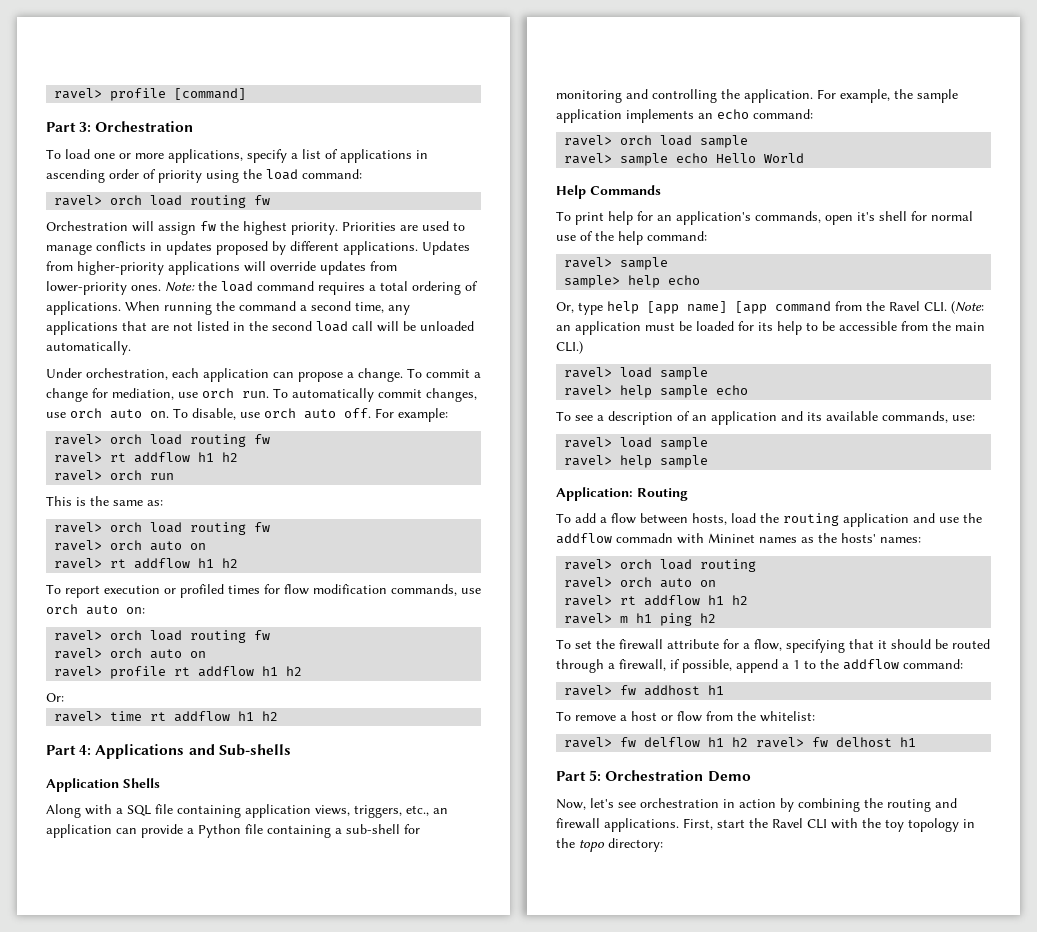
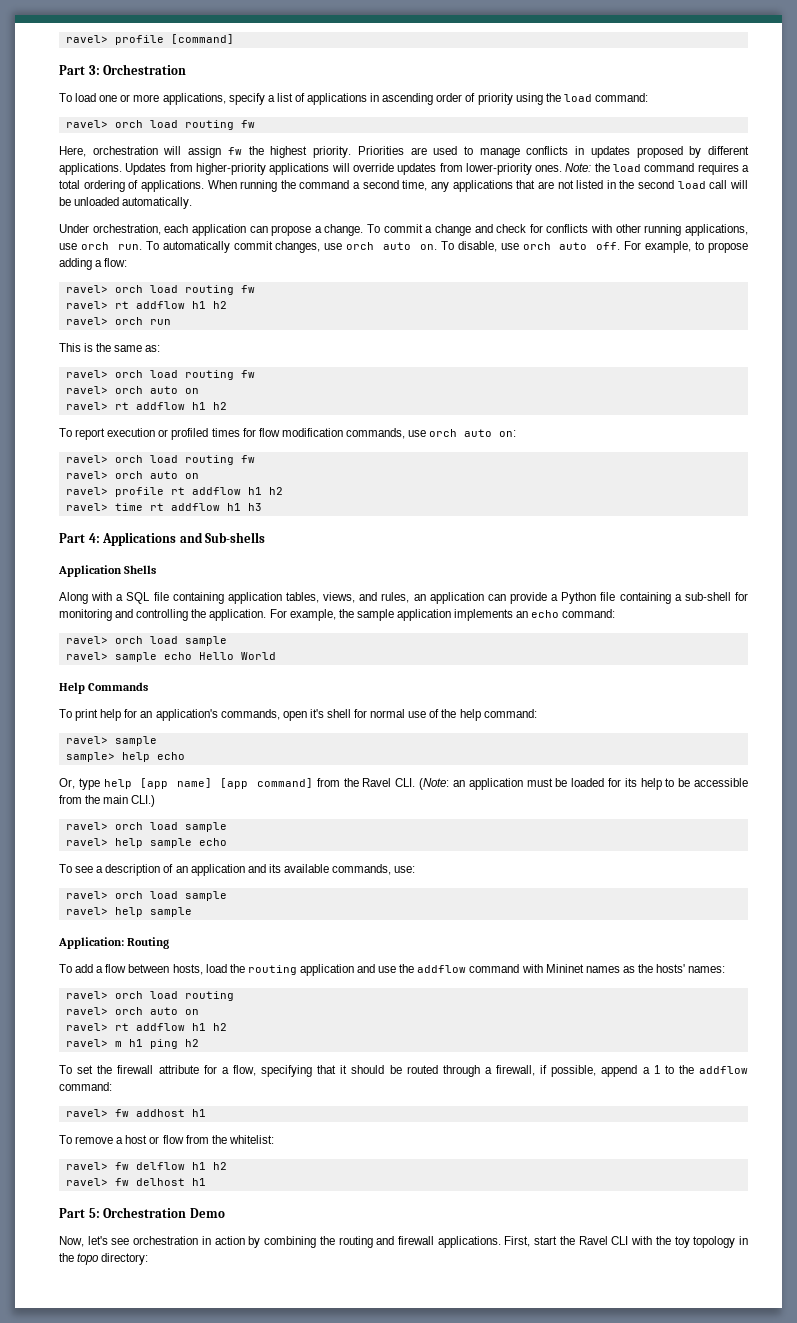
- Orchestration will assign fw the highest priority.
+ Here, orchestration will assign fw the highest priority.
- To commit a change for mediation, use orch run.
+ To commit a change and check for conflicts with other running applications, use orch run.
- For example:
+ For example, to propose adding a flow:
- Or:
- ravel> time rt addflow h1 h2
+ ravel> time rt addflow h1 h3
- Along with a SQL file containing application views, triggers, etc., an application can provide a Python file containing a sub-shell for monitoring and controlling the application.
+ Along with a SQL file containing application tables, views, and rules, an application can provide a Python file containing a sub-shell for monitoring and controlling the application.
- Or, type help [app name] [app command from the Ravel CLI. (Note: an application must be loaded for its help to be accessible from the main CLI.)
- ravel> load sample
+ Or, type help [app name] [app command] from the Ravel CLI. (Note: an application must be loaded for its help to be accessible from the main CLI.)
+ ravel> orch load sample
  To see a description of an application and its available commands, use:
- ravel> load sample
+ ravel> orch load sample
- To add a flow between hosts, load the routing application and use the addflow commadn with Mininet names as the hosts' names:
+ To add a flow between hosts, load the routing application and use the addflow command with Mininet names as the hosts' names:
- ravel> fw delflow h1 h2 ravel> fw delhost h1
+ ravel> fw delflow h1 h2
+ ravel> fw delhost h1

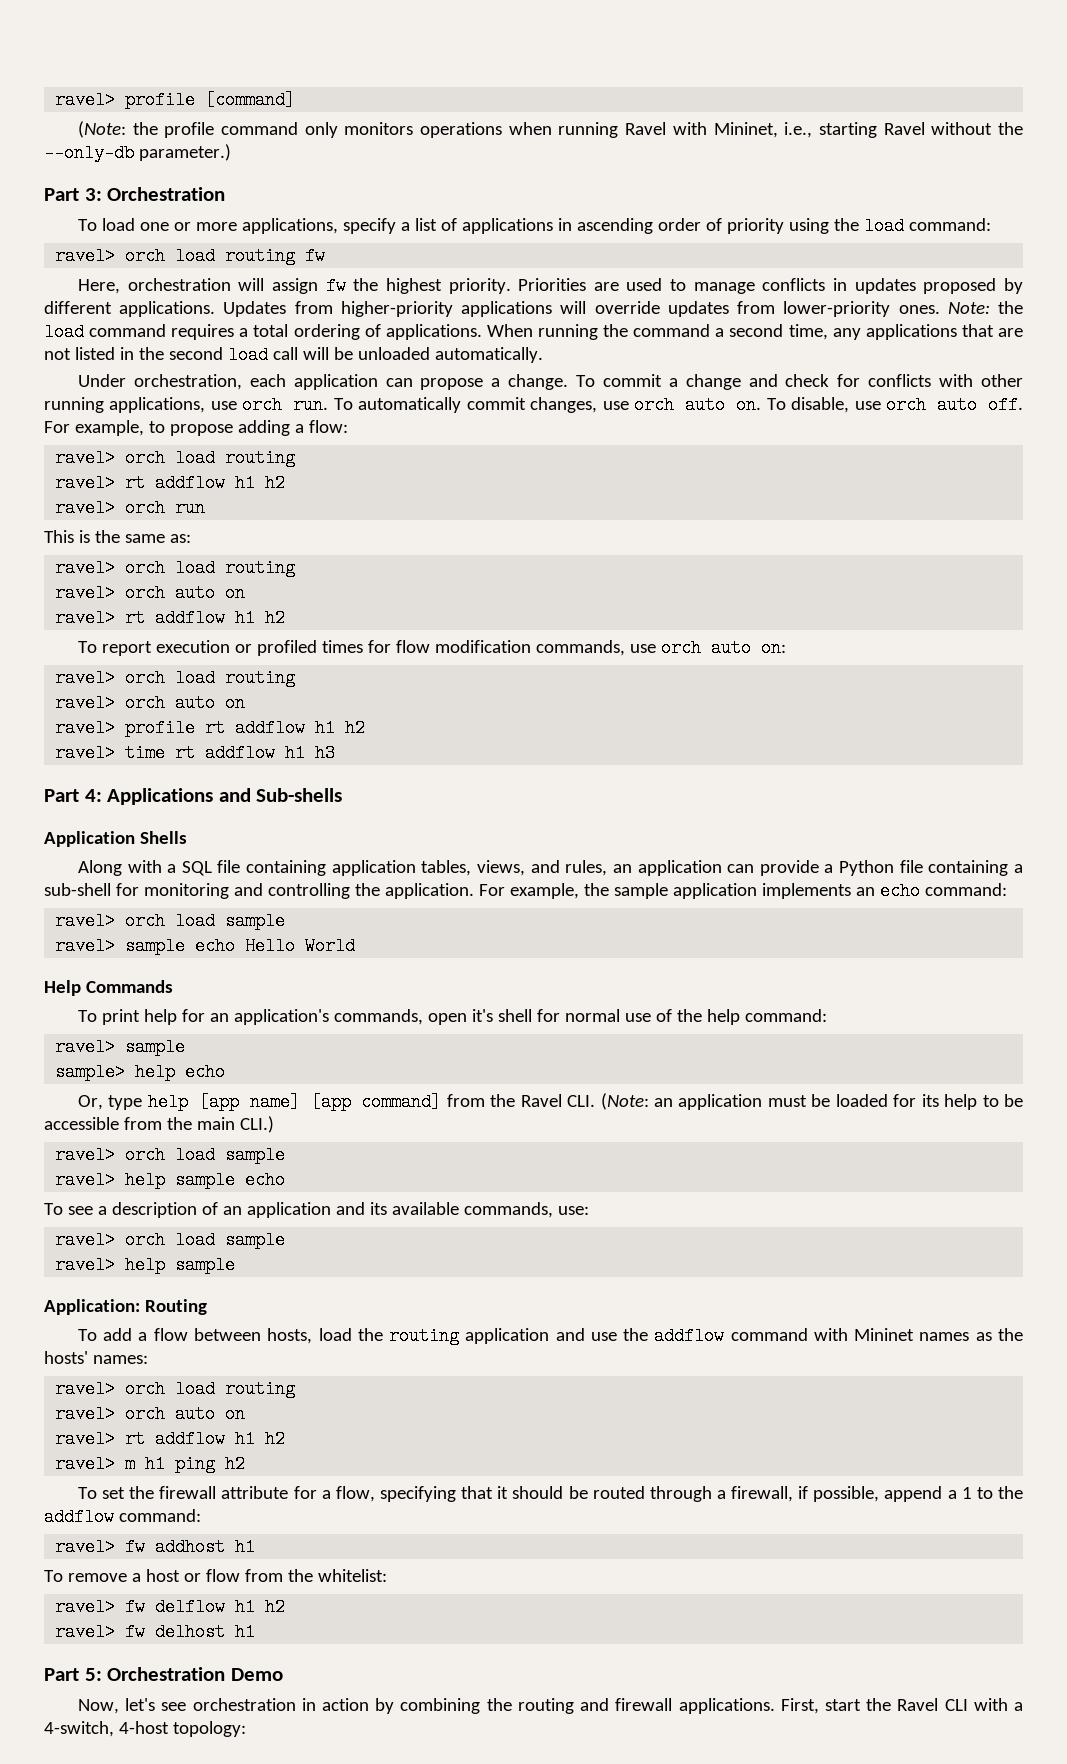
+ (Note: the profile command only monitors operations when running Ravel with Mininet, i.e., starting Ravel without the --only-db parameter.)
  For example, to propose adding a flow:
- ravel> orch load routing fw
+ ravel> orch load routing
  This is the same as:
- ravel> orch load routing fw
+ ravel> orch load routing
  To report execution or profiled times for flow modification commands, use orch auto on:
- ravel> orch load routing fw
+ ravel> orch load routing
- First, start the Ravel CLI with the toy topology in the topo directory:
+ First, start the Ravel CLI with a 4-switch, 4-host topology:

